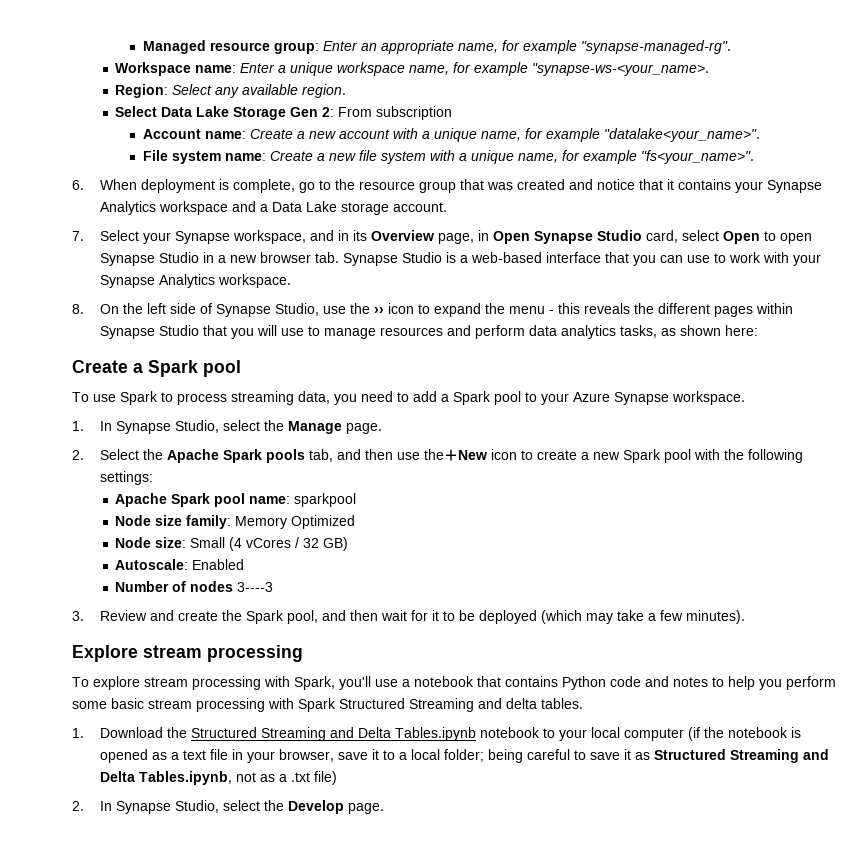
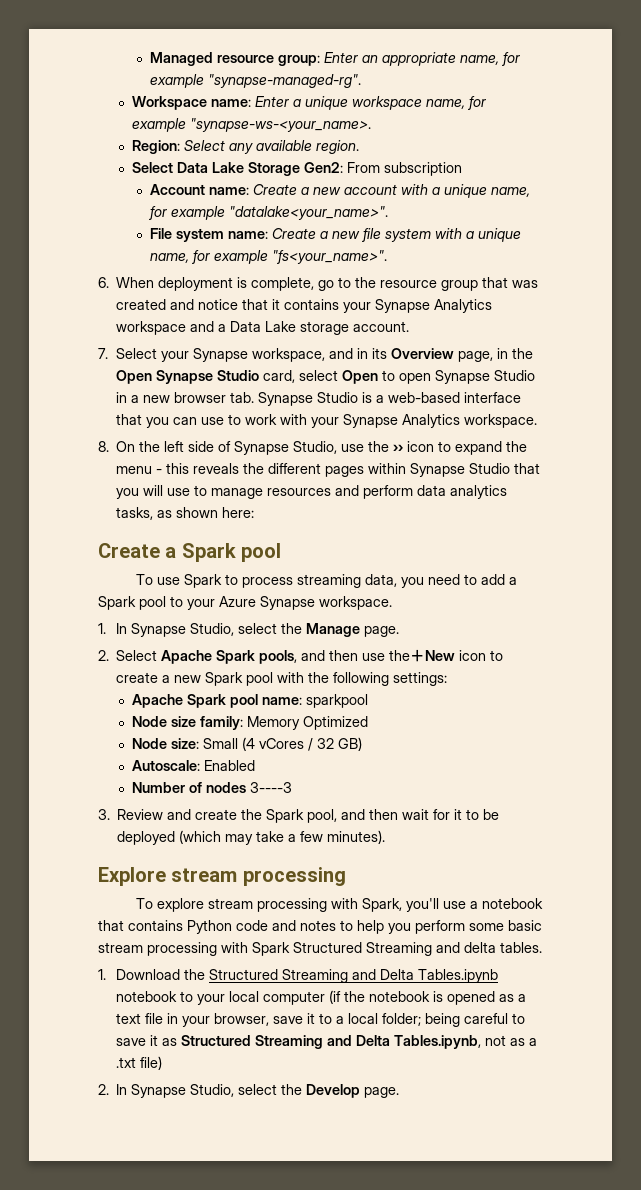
- Select Data Lake Storage Gen 2: From subscription
+ Select Data Lake Storage Gen2: From subscription
- 7. Select your Synapse workspace, and in its Overview page, in Open Synapse Studio card, select Open to open Synapse Studio in a new browser tab. Synapse Studio is a web-based interface that you can use to work with your Synapse Analytics workspace.
+ 7. Select your Synapse workspace, and in its Overview page, in the Open Synapse Studio card, select Open to open Synapse Studio in a new browser tab. Synapse Studio is a web-based interface that you can use to work with your Synapse Analytics workspace.
- 2. Select the Apache Spark pools tab, and then use the＋New icon to create a new Spark pool with the following settings:
+ 2. Select Apache Spark pools, and then use the＋New icon to create a new Spark pool with the following settings:

